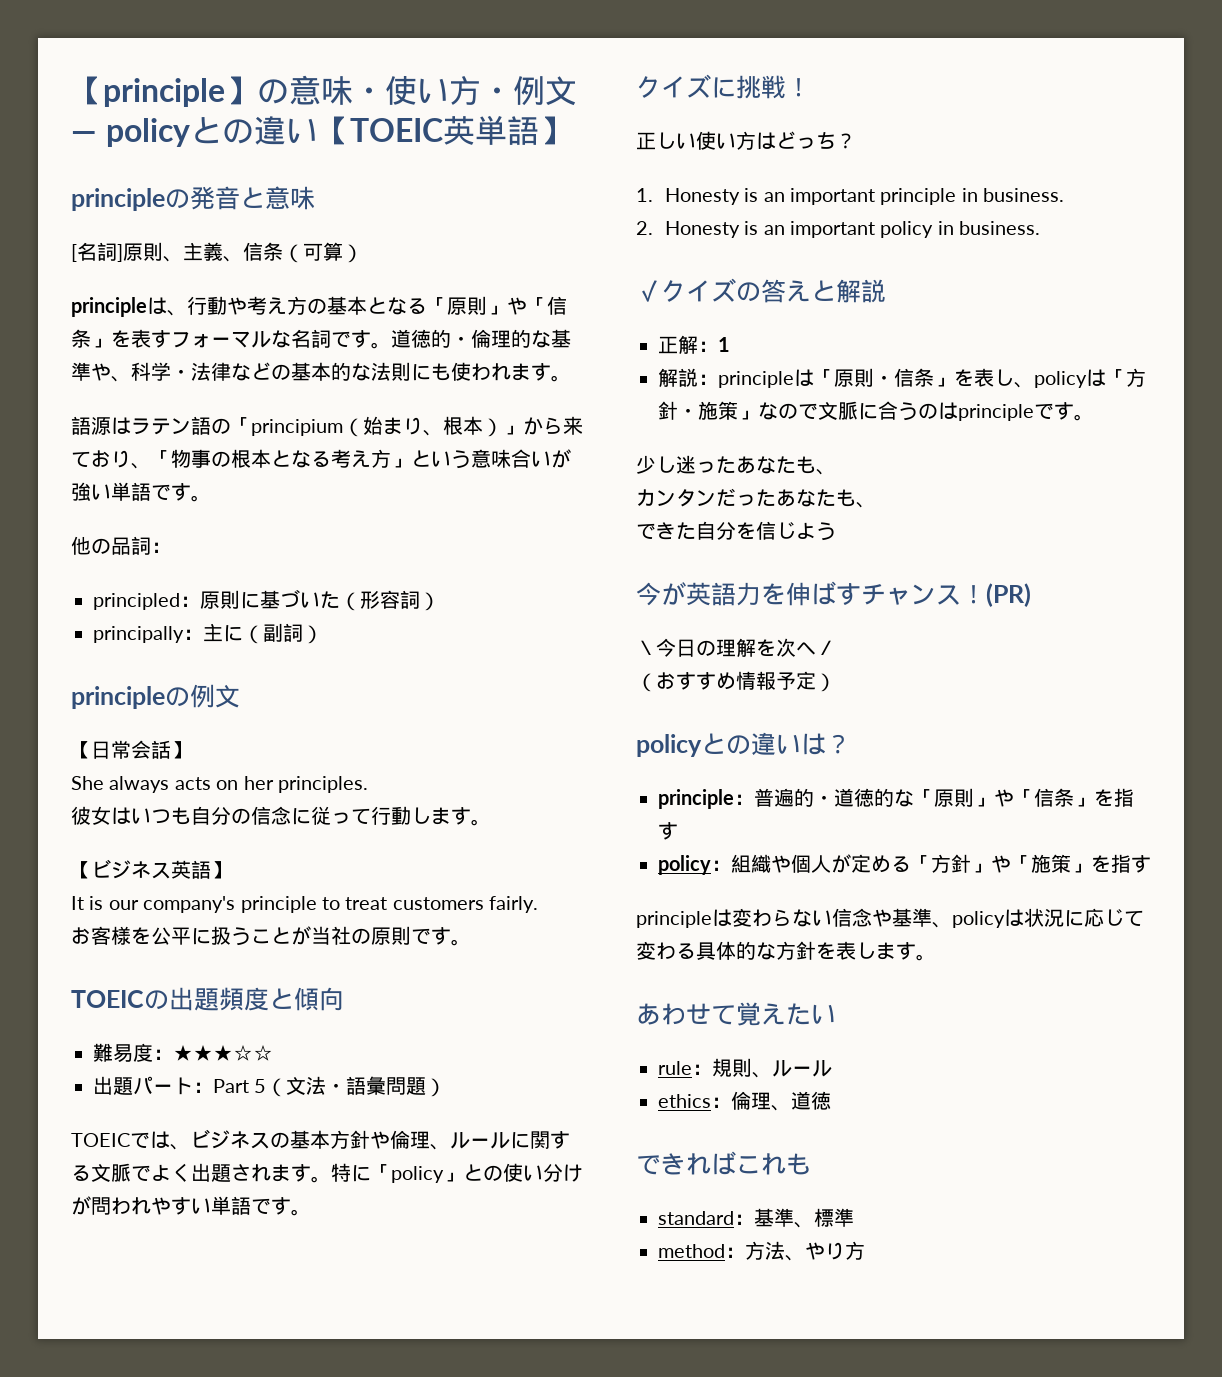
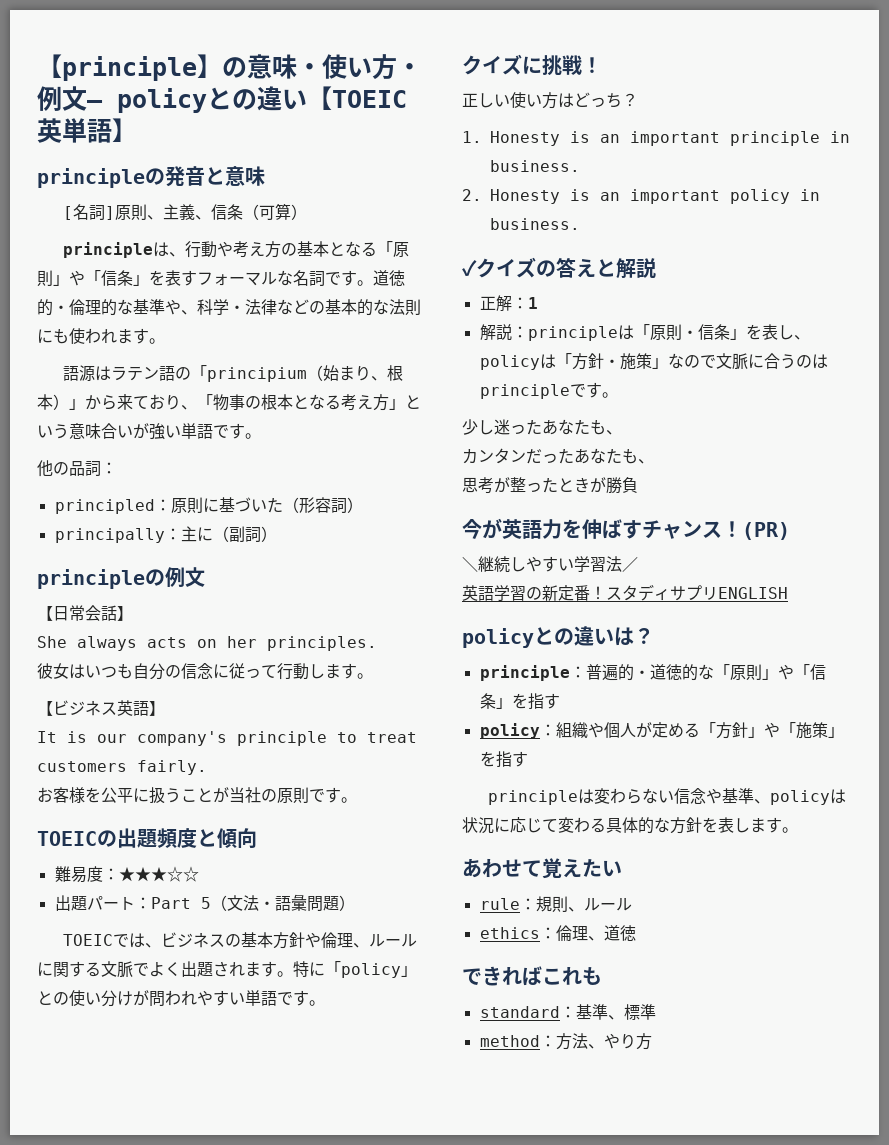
- できた自分を信じよう
+ 思考が整ったときが勝負
- ＼今日の理解を次へ／
- （おすすめ情報予定）
+ ＼継続しやすい学習法／
+ 英語学習の新定番！スタディサプリENGLISH

